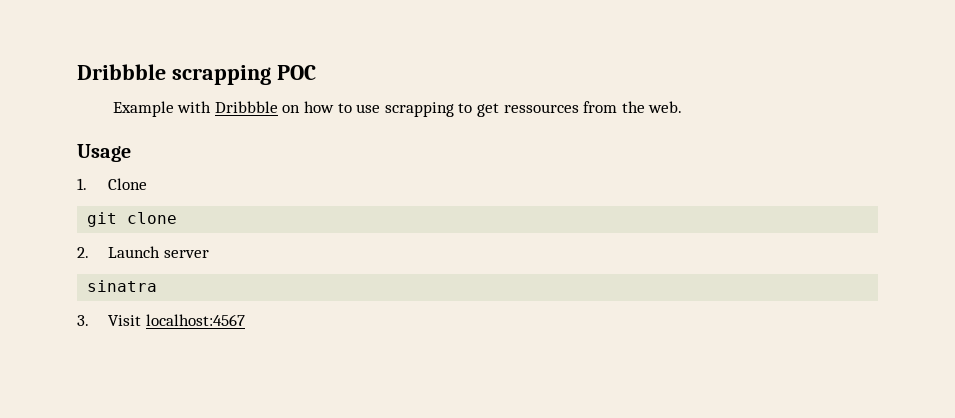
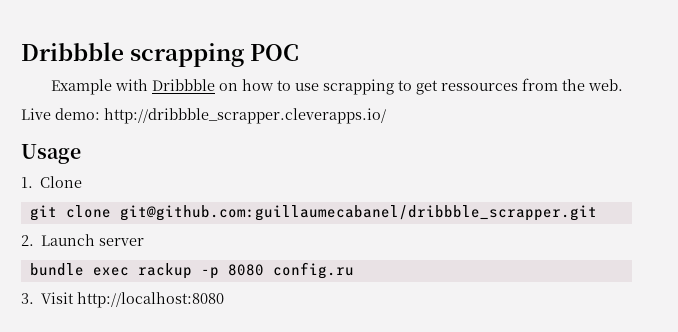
+ Live demo: http://dribbble_scrapper.cleverapps.io/
- git clone
+ git clone git@github.com:guillaumecabanel/dribbble_scrapper.git
- sinatra
+ bundle exec rackup -p 8080 config.ru
- 3. Visit localhost:4567
+ 3. Visit http://localhost:8080

